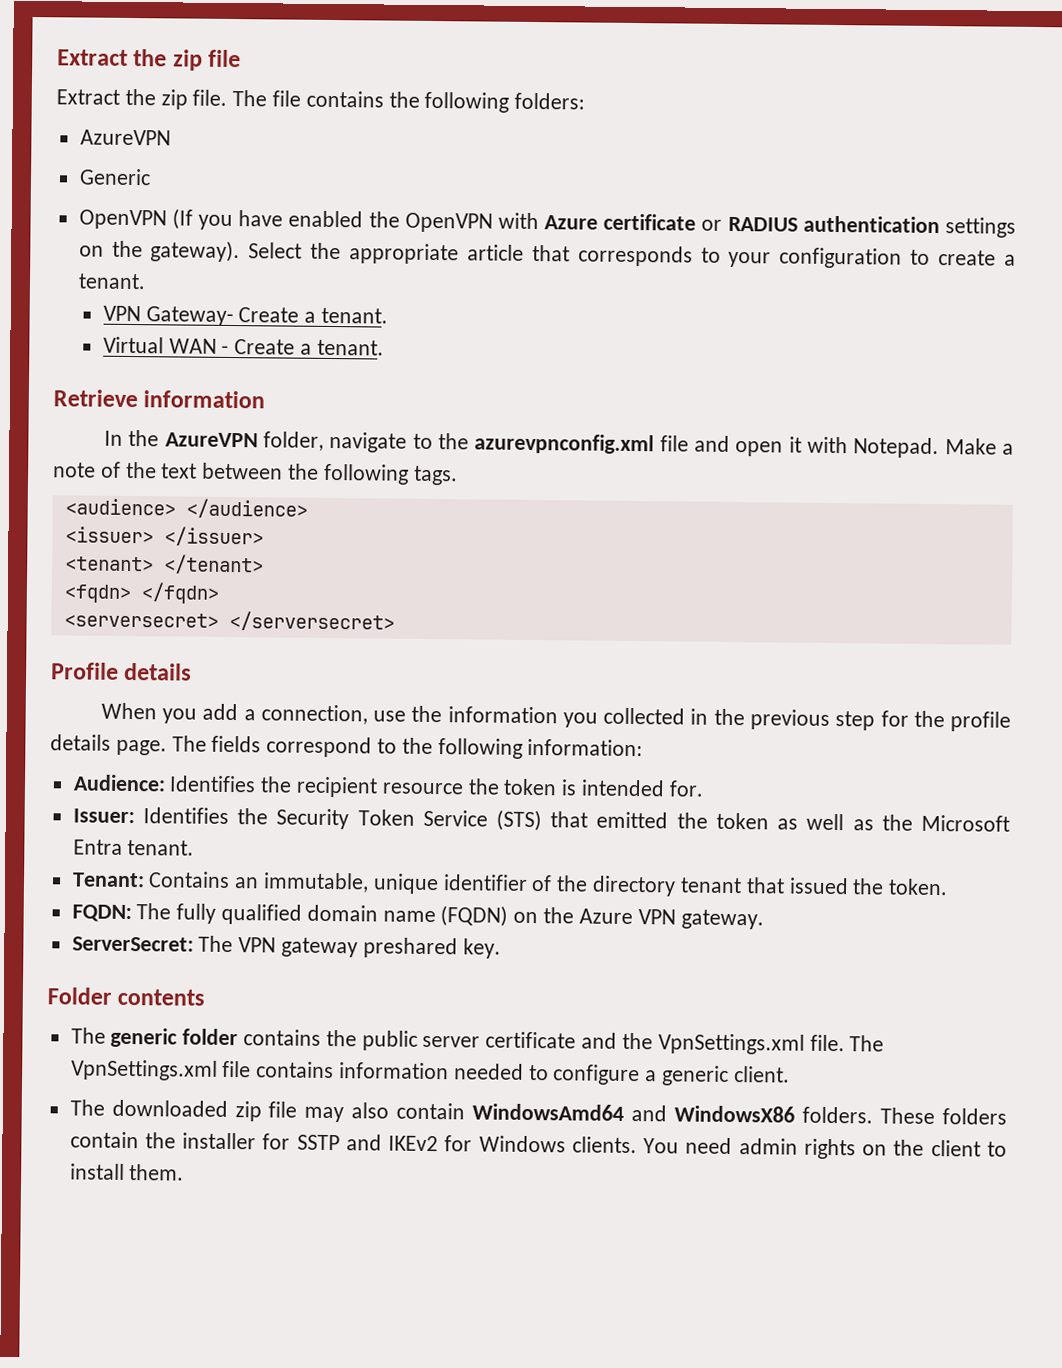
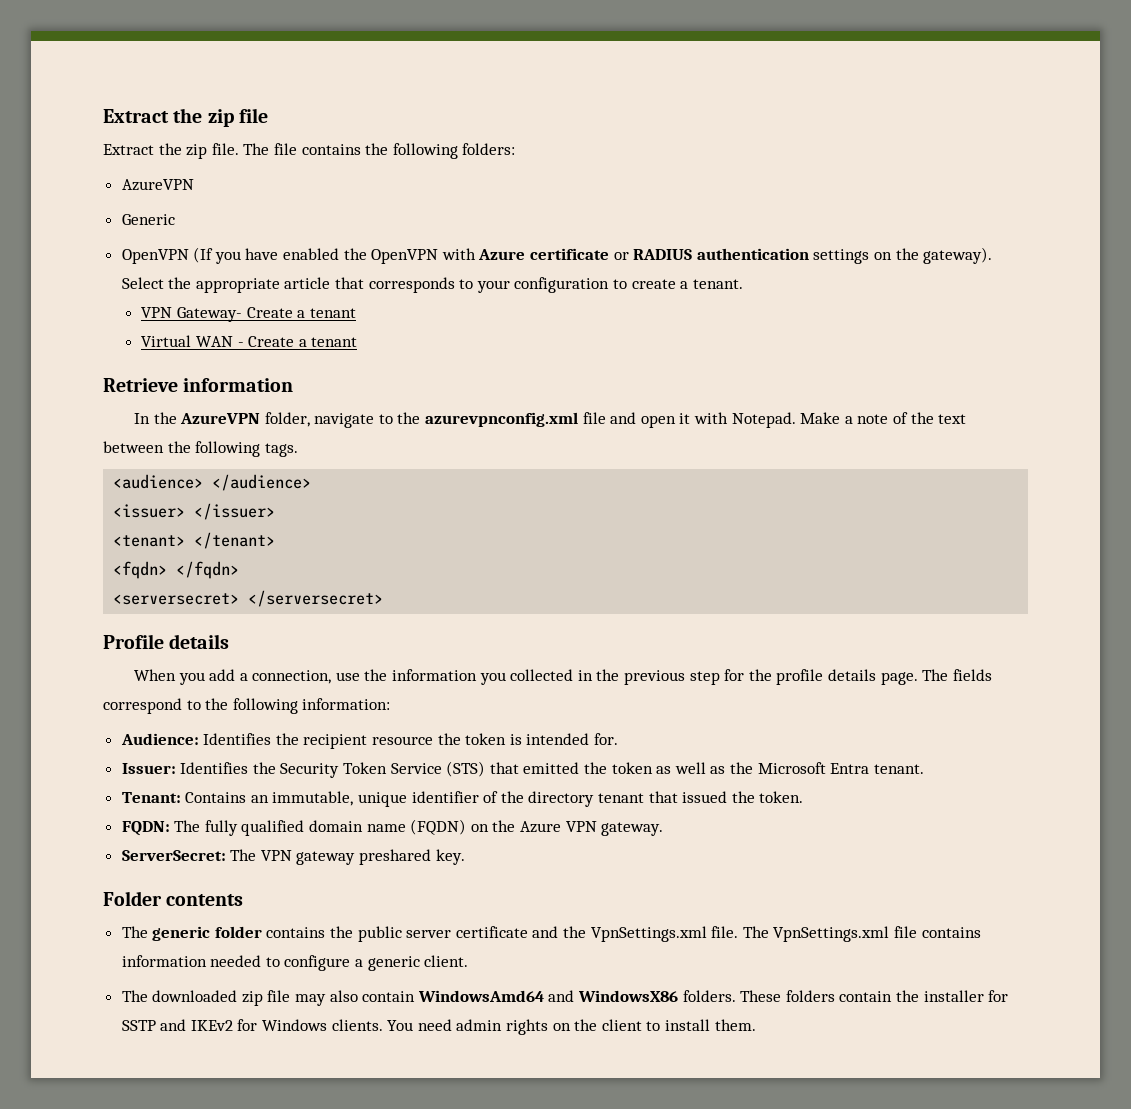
- VPN Gateway- Create a tenant.
+ VPN Gateway- Create a tenant
- Virtual WAN - Create a tenant.
+ Virtual WAN - Create a tenant

